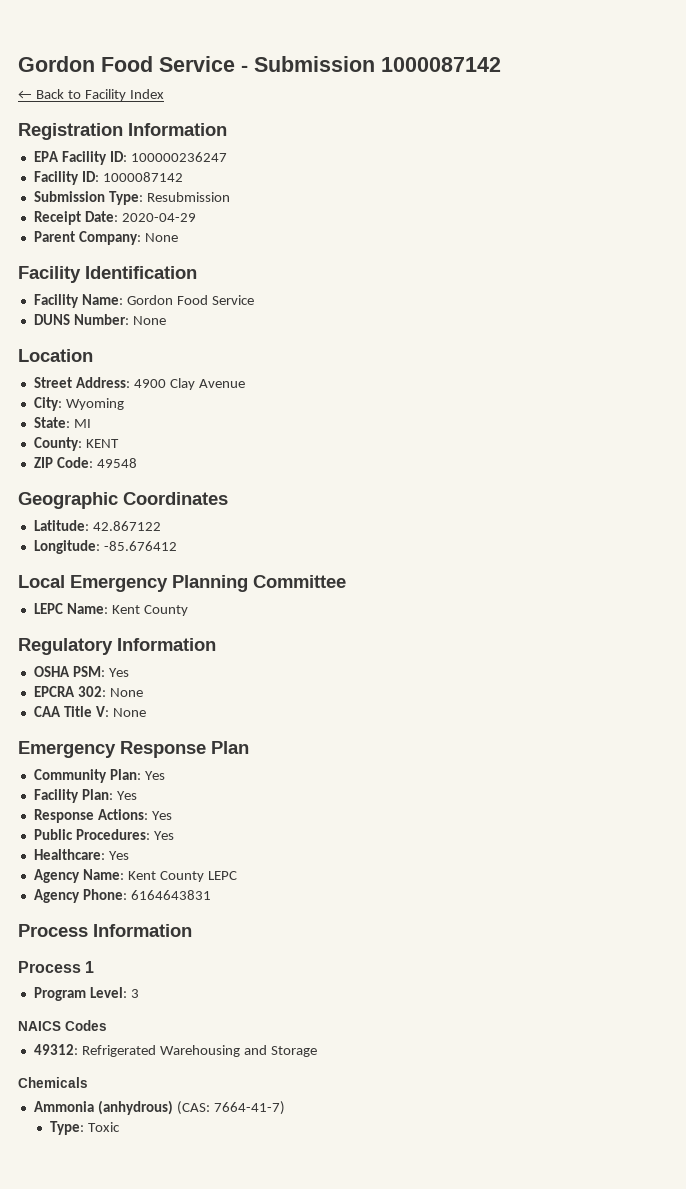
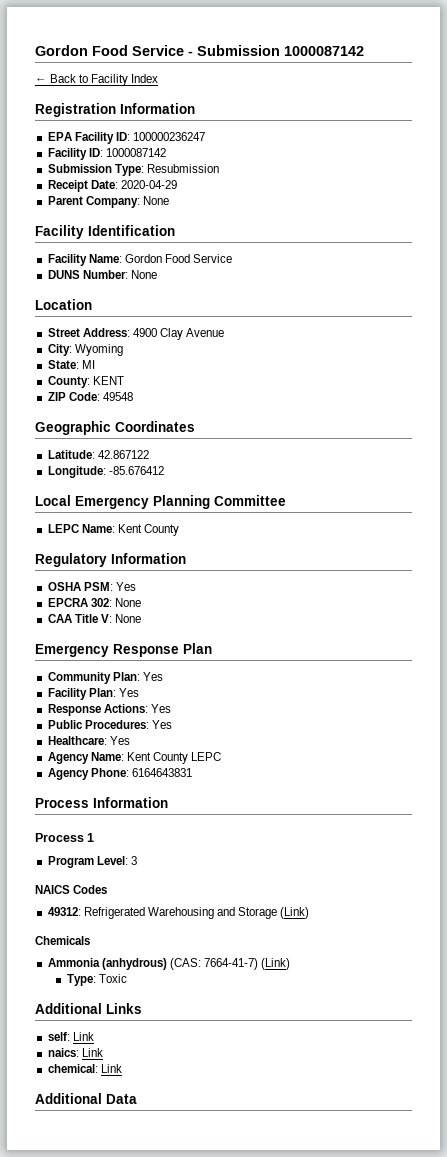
- 49312: Refrigerated Warehousing and Storage
+ 49312: Refrigerated Warehousing and Storage (Link)
- Ammonia (anhydrous) (CAS: 7664-41-7)
+ Ammonia (anhydrous) (CAS: 7664-41-7) (Link)
+ Additional Links
+ self: Link
+ naics: Link
+ chemical: Link
+ Additional Data

